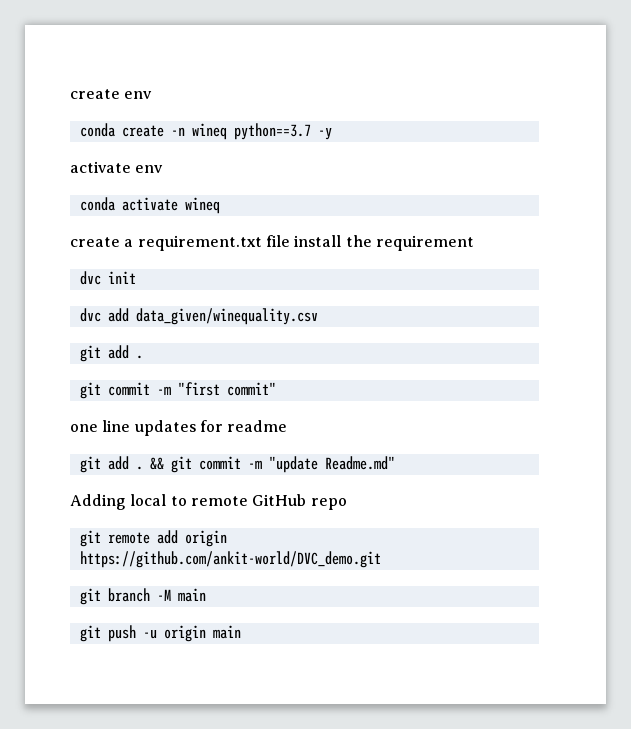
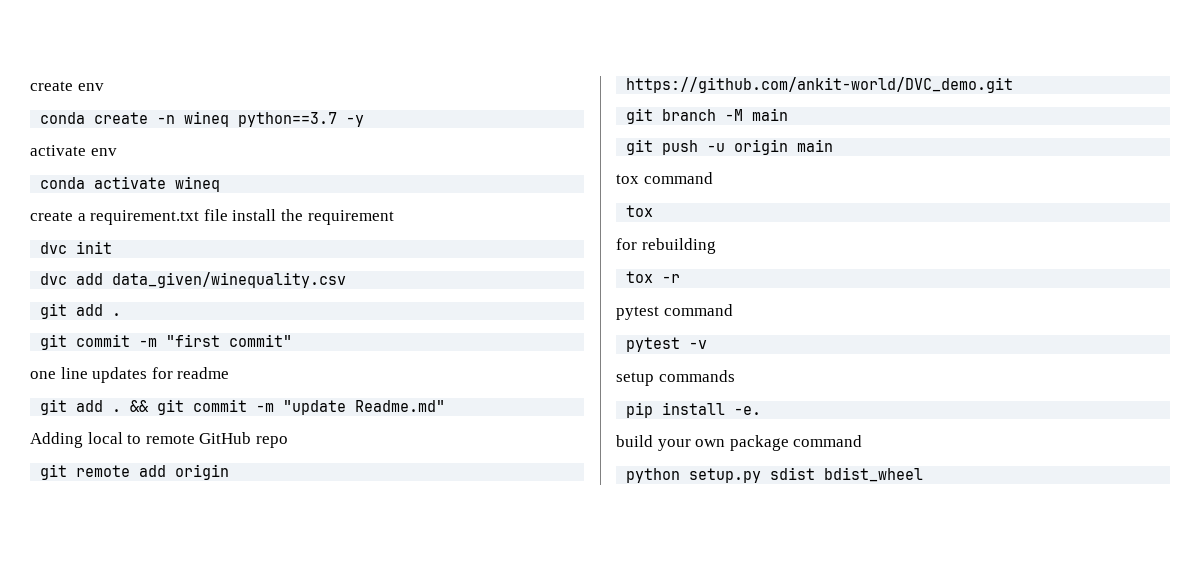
+ tox command
+ tox
+ for rebuilding
+ tox -r
+ pytest command
+ pytest -v
+ setup commands
+ pip install -e.
+ build your own package command
+ python setup.py sdist bdist_wheel

